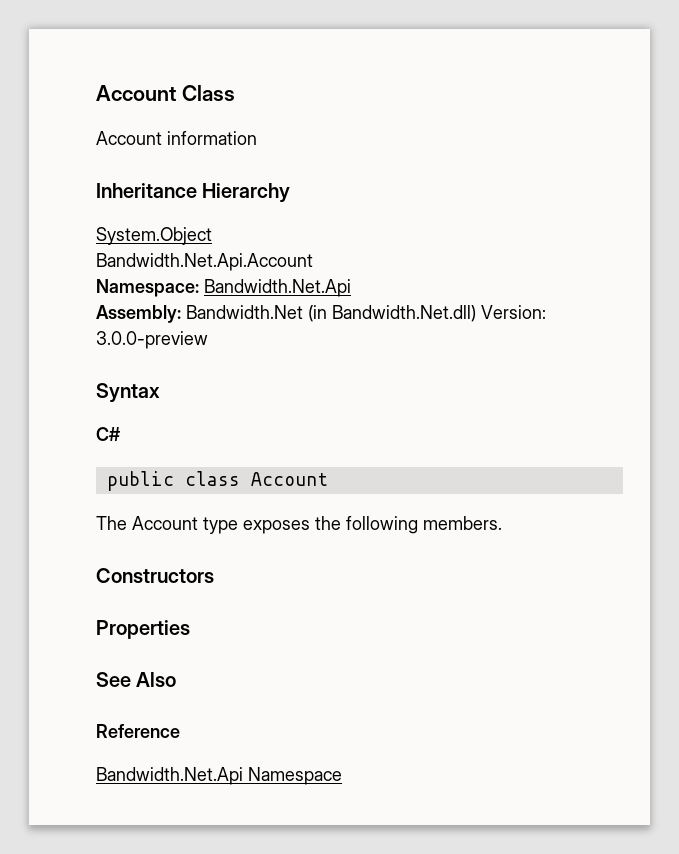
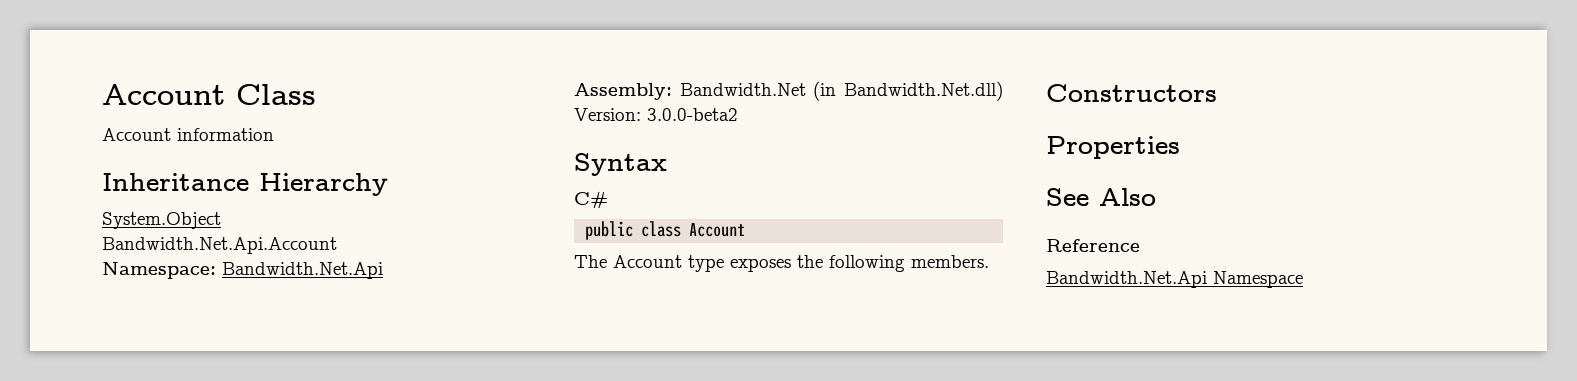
- Assembly: Bandwidth.Net (in Bandwidth.Net.dll) Version: 3.0.0-preview
+ Assembly: Bandwidth.Net (in Bandwidth.Net.dll) Version: 3.0.0-beta2

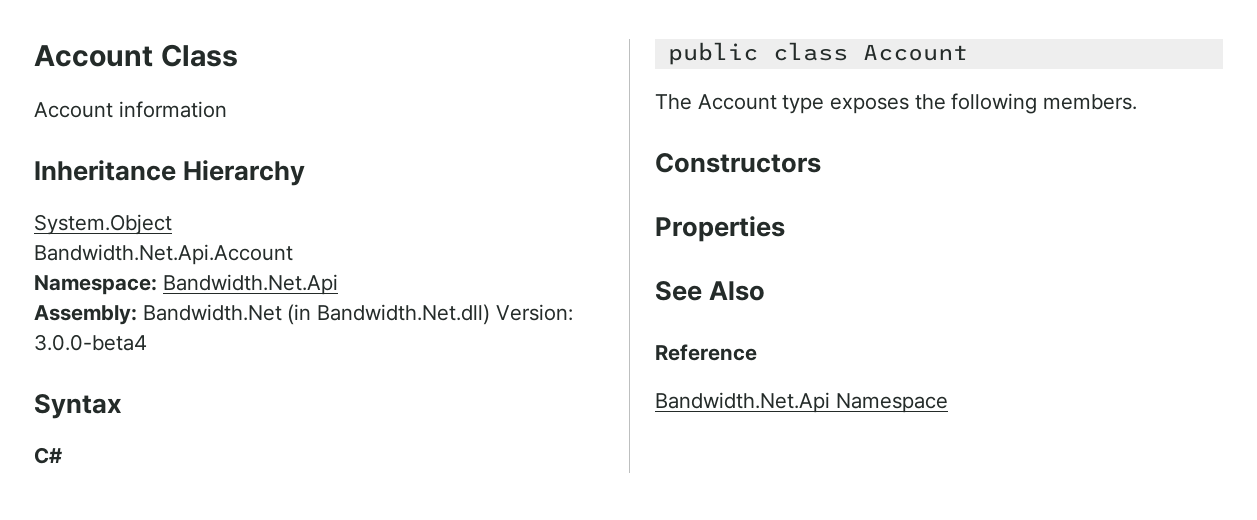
- Assembly: Bandwidth.Net (in Bandwidth.Net.dll) Version: 3.0.0-beta2
+ Assembly: Bandwidth.Net (in Bandwidth.Net.dll) Version: 3.0.0-beta4

